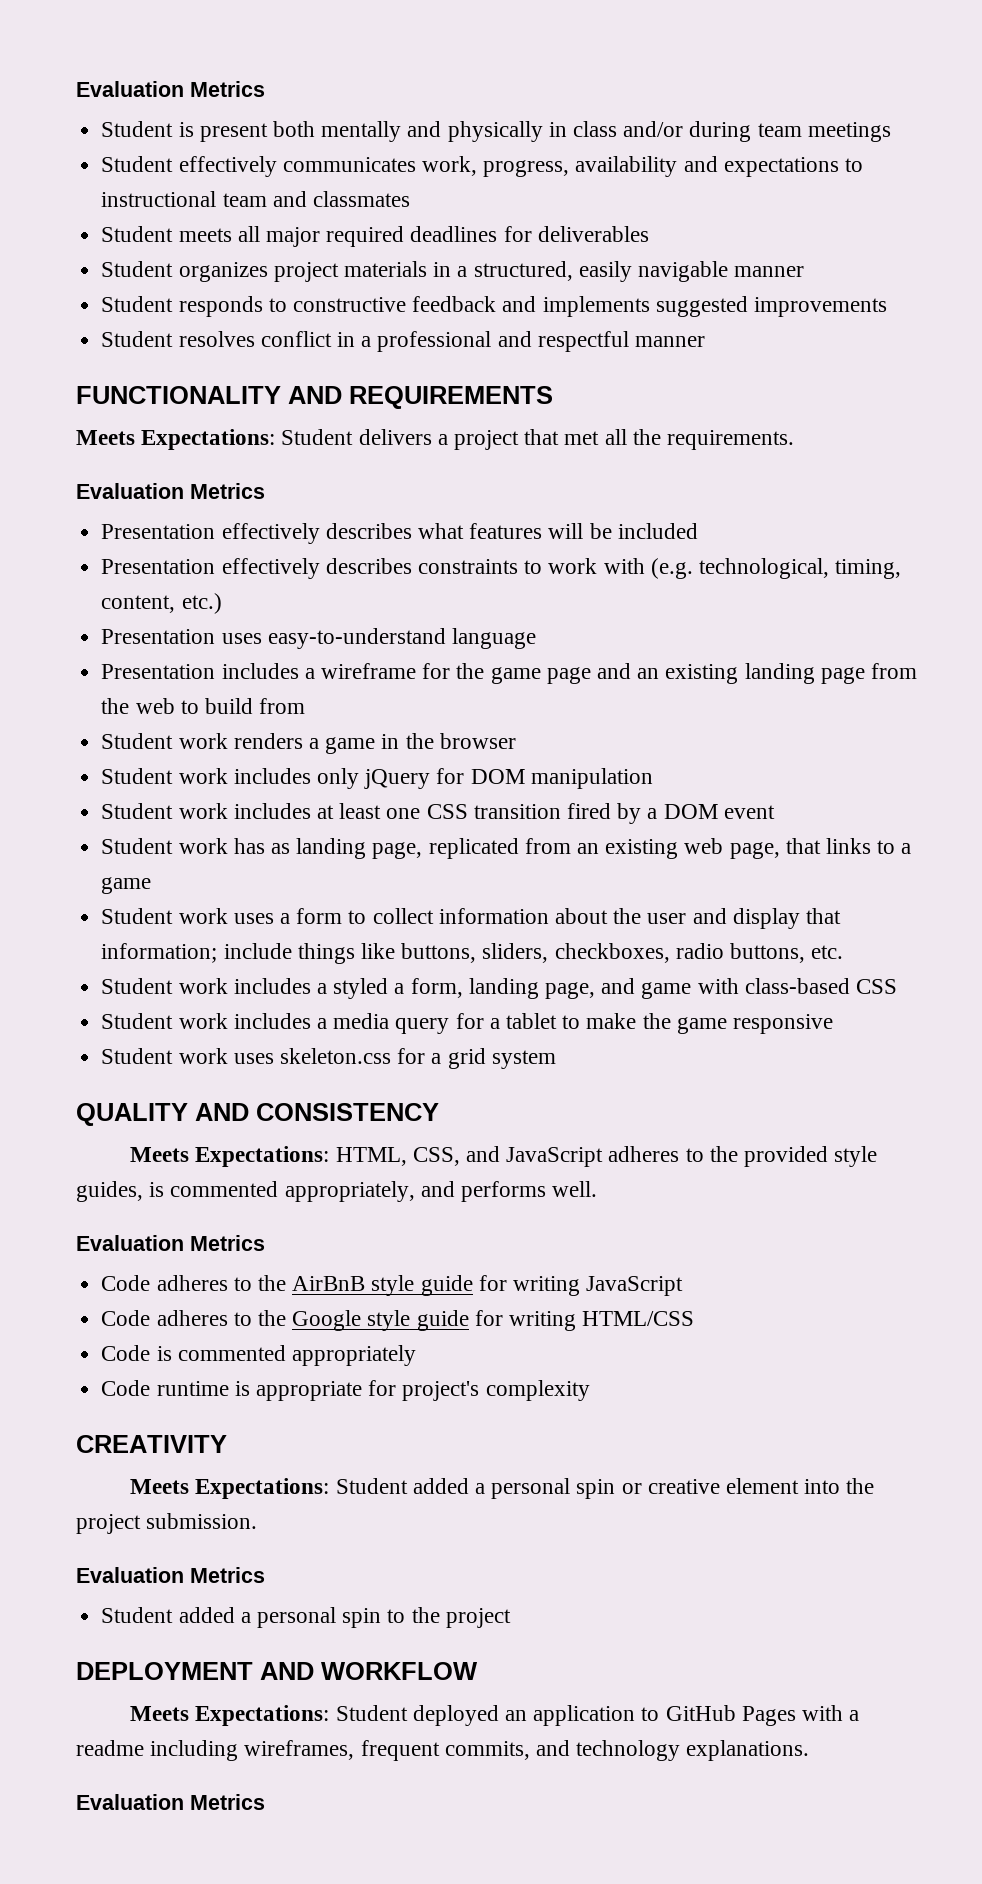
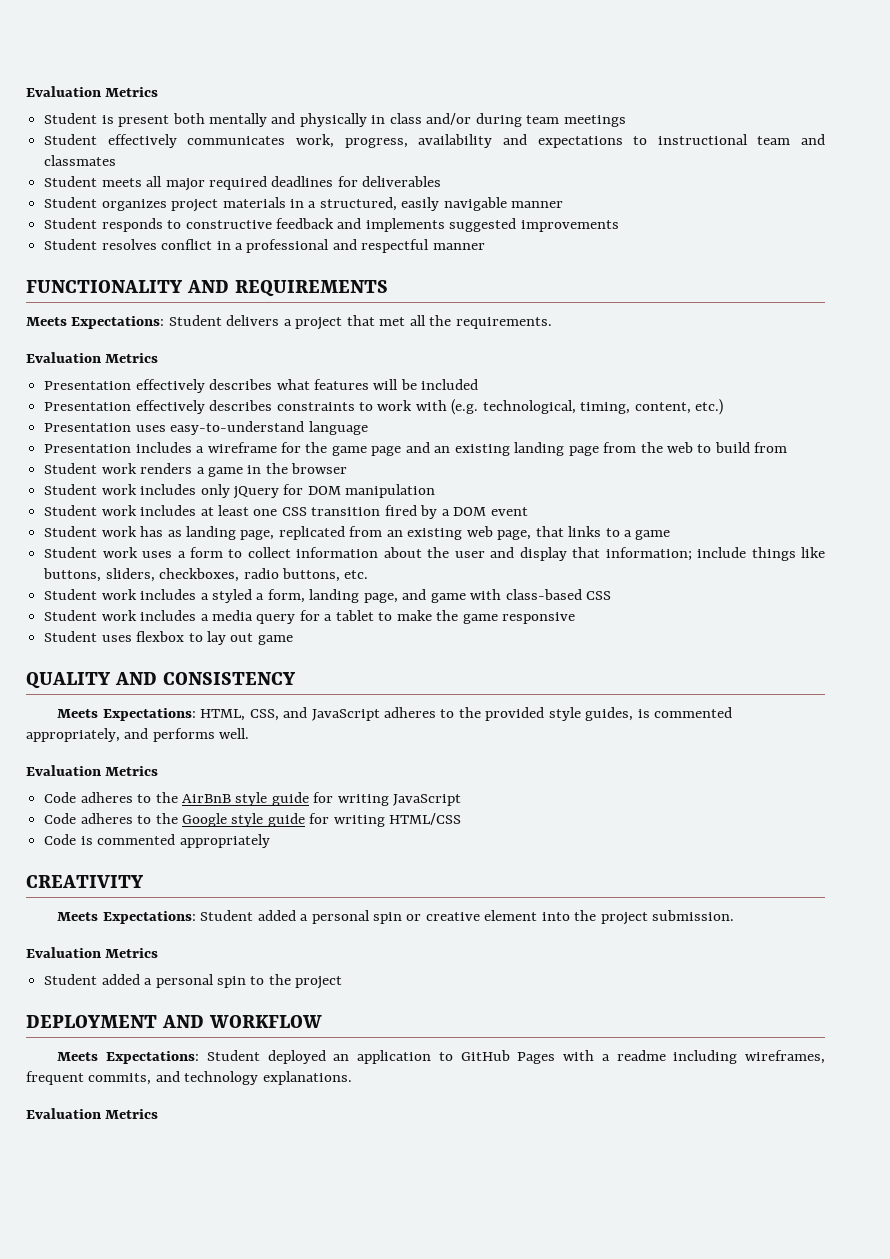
- Student work uses skeleton.css for a grid system
+ Student uses flexbox to lay out game
- Code runtime is appropriate for project's complexity

